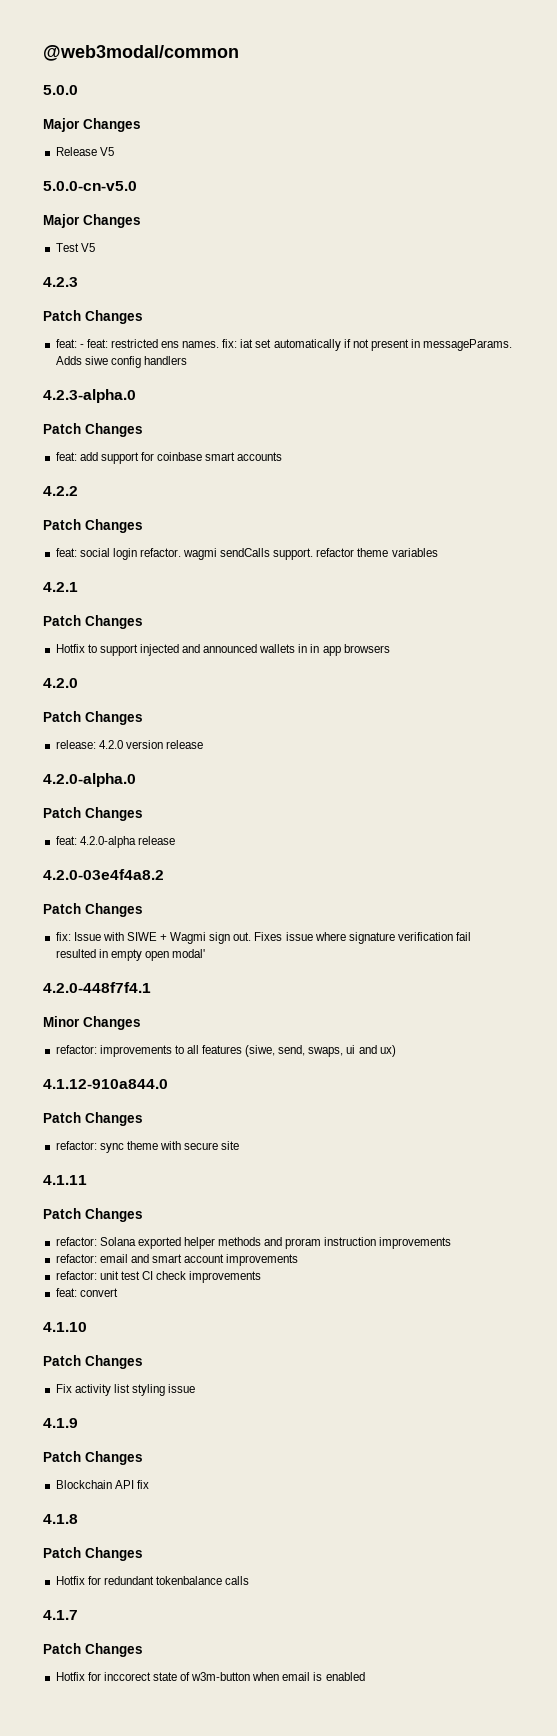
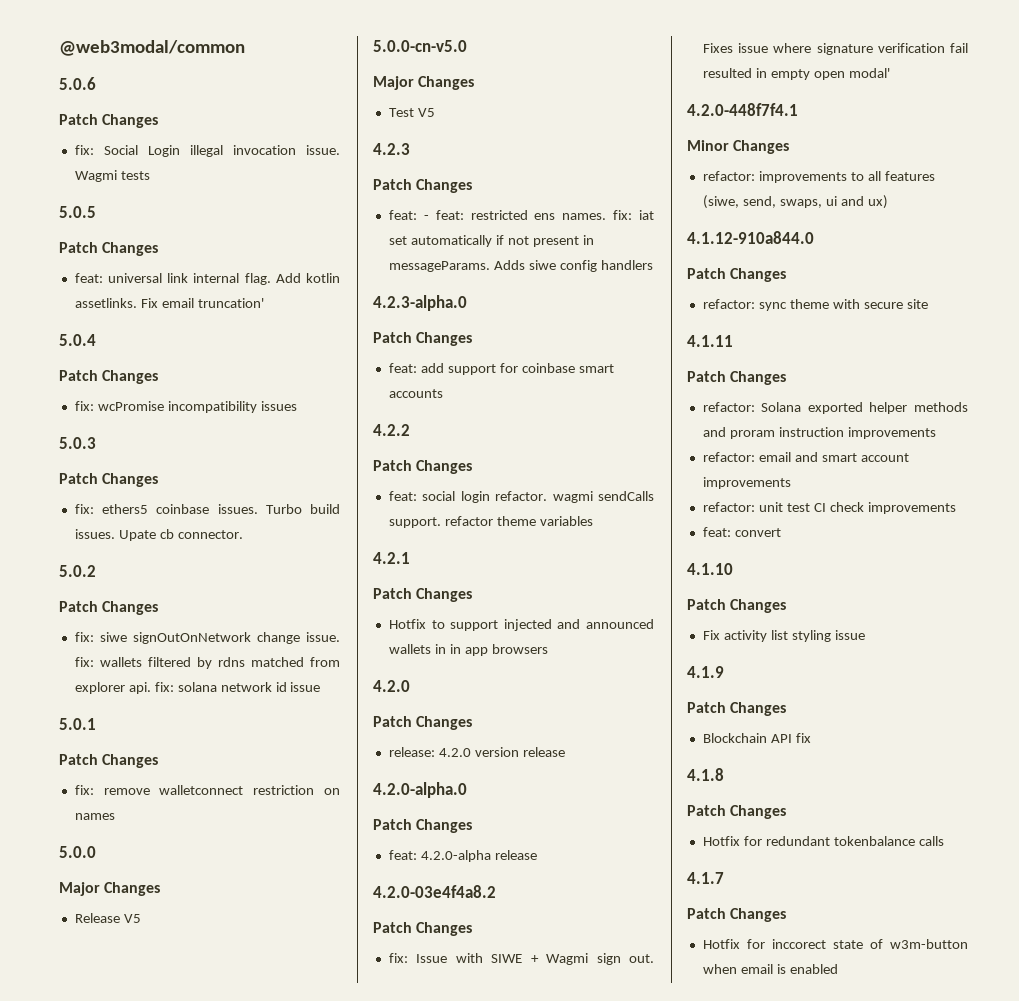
+ 5.0.6
+ Patch Changes
+ fix: Social Login illegal invocation issue. Wagmi tests
+ 5.0.5
+ Patch Changes
+ feat: universal link internal flag. Add kotlin assetlinks. Fix email truncation'
+ 5.0.4
+ Patch Changes
+ fix: wcPromise incompatibility issues
+ 5.0.3
+ Patch Changes
+ fix: ethers5 coinbase issues. Turbo build issues. Upate cb connector.
+ 5.0.2
+ Patch Changes
+ fix: siwe signOutOnNetwork change issue. fix: wallets filtered by rdns matched from explorer api. fix: solana network id issue
+ 5.0.1
+ Patch Changes
+ fix: remove walletconnect restriction on names

